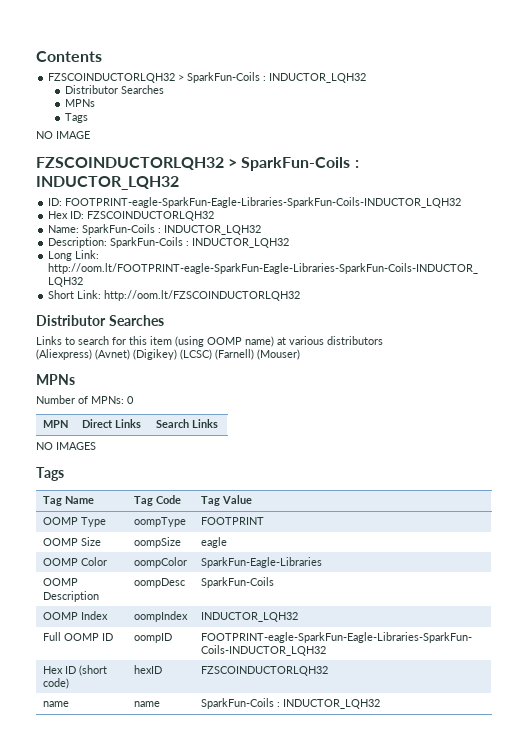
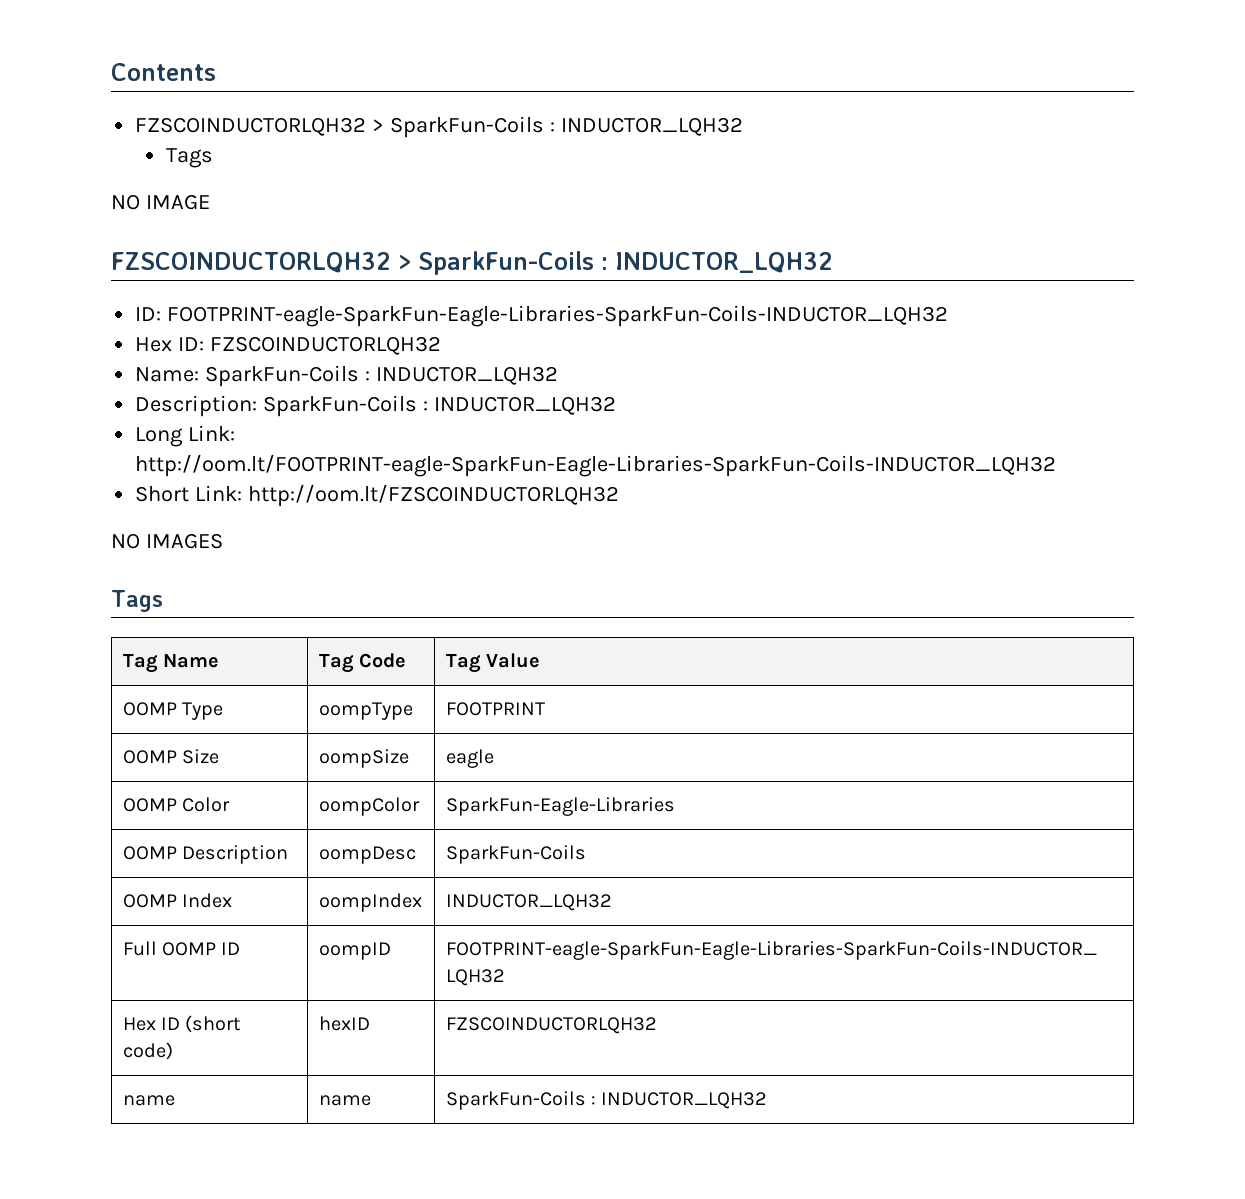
  Contents
  FZSCOINDUCTORLQH32 > SparkFun-Coils : INDUCTOR_LQH32
- Distributor Searches
- MPNs
  Short Link: http://oom.lt/FZSCOINDUCTORLQH32
- Distributor Searches
- Links to search for this item (using OOMP name) at various distributors
- (Aliexpress) (Avnet) (Digikey) (LCSC) (Farnell) (Mouser)
- MPNs
- Number of MPNs: 0
- MPN | Direct Links | Search Links

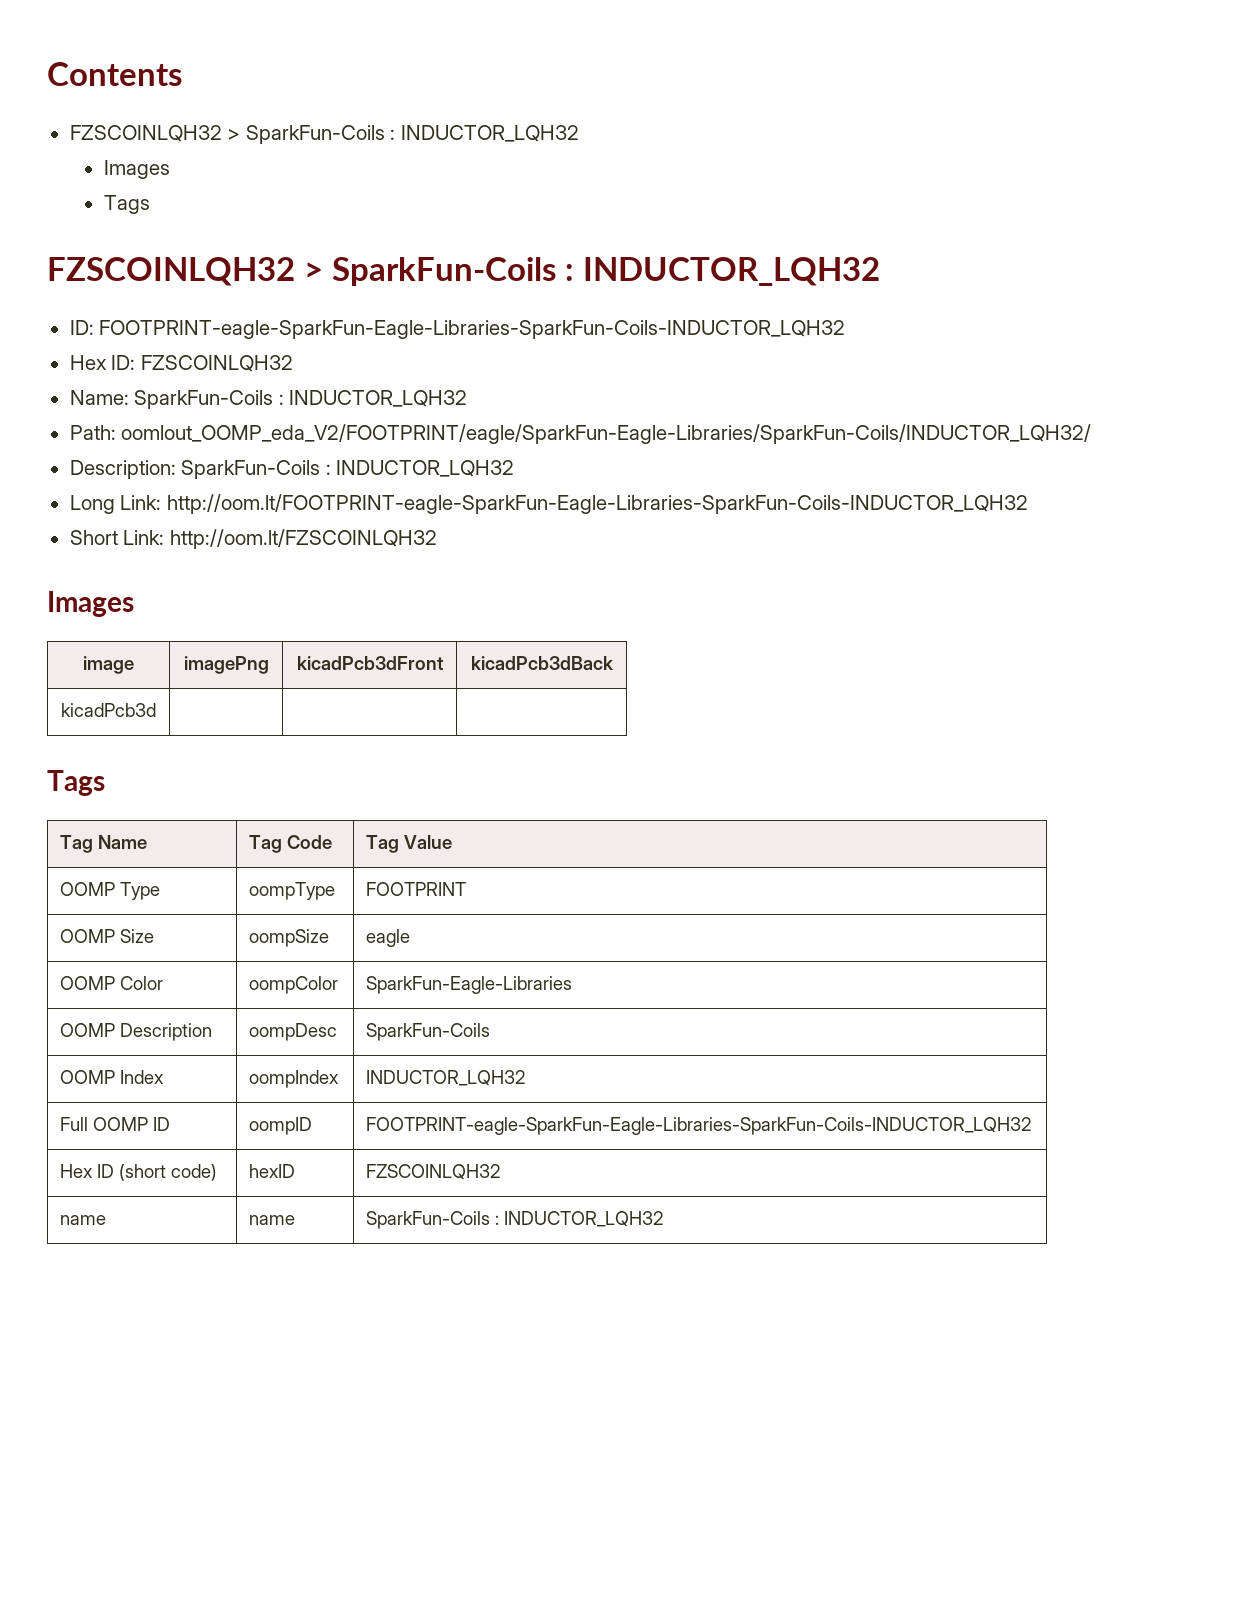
  Contents
- FZSCOINDUCTORLQH32 > SparkFun-Coils : INDUCTOR_LQH32
+ FZSCOINLQH32 > SparkFun-Coils : INDUCTOR_LQH32
+ Images
  Tags
- NO IMAGE
- FZSCOINDUCTORLQH32 > SparkFun-Coils : INDUCTOR_LQH32
+ FZSCOINLQH32 > SparkFun-Coils : INDUCTOR_LQH32
- Hex ID: FZSCOINDUCTORLQH32
+ Hex ID: FZSCOINLQH32
+ Path: oomlout_OOMP_eda_V2/FOOTPRINT/eagle/SparkFun-Eagle-Libraries/SparkFun-Coils/INDUCTOR_LQH32/
- Short Link: http://oom.lt/FZSCOINDUCTORLQH32
- NO IMAGES
+ Short Link: http://oom.lt/FZSCOINLQH32
+ Images
+ image | imagePng | kicadPcb3dFront | kicadPcb3dBack
+ kicadPcb3d | | |
- Hex ID (short code) | hexID | FZSCOINDUCTORLQH32
+ Hex ID (short code) | hexID | FZSCOINLQH32

